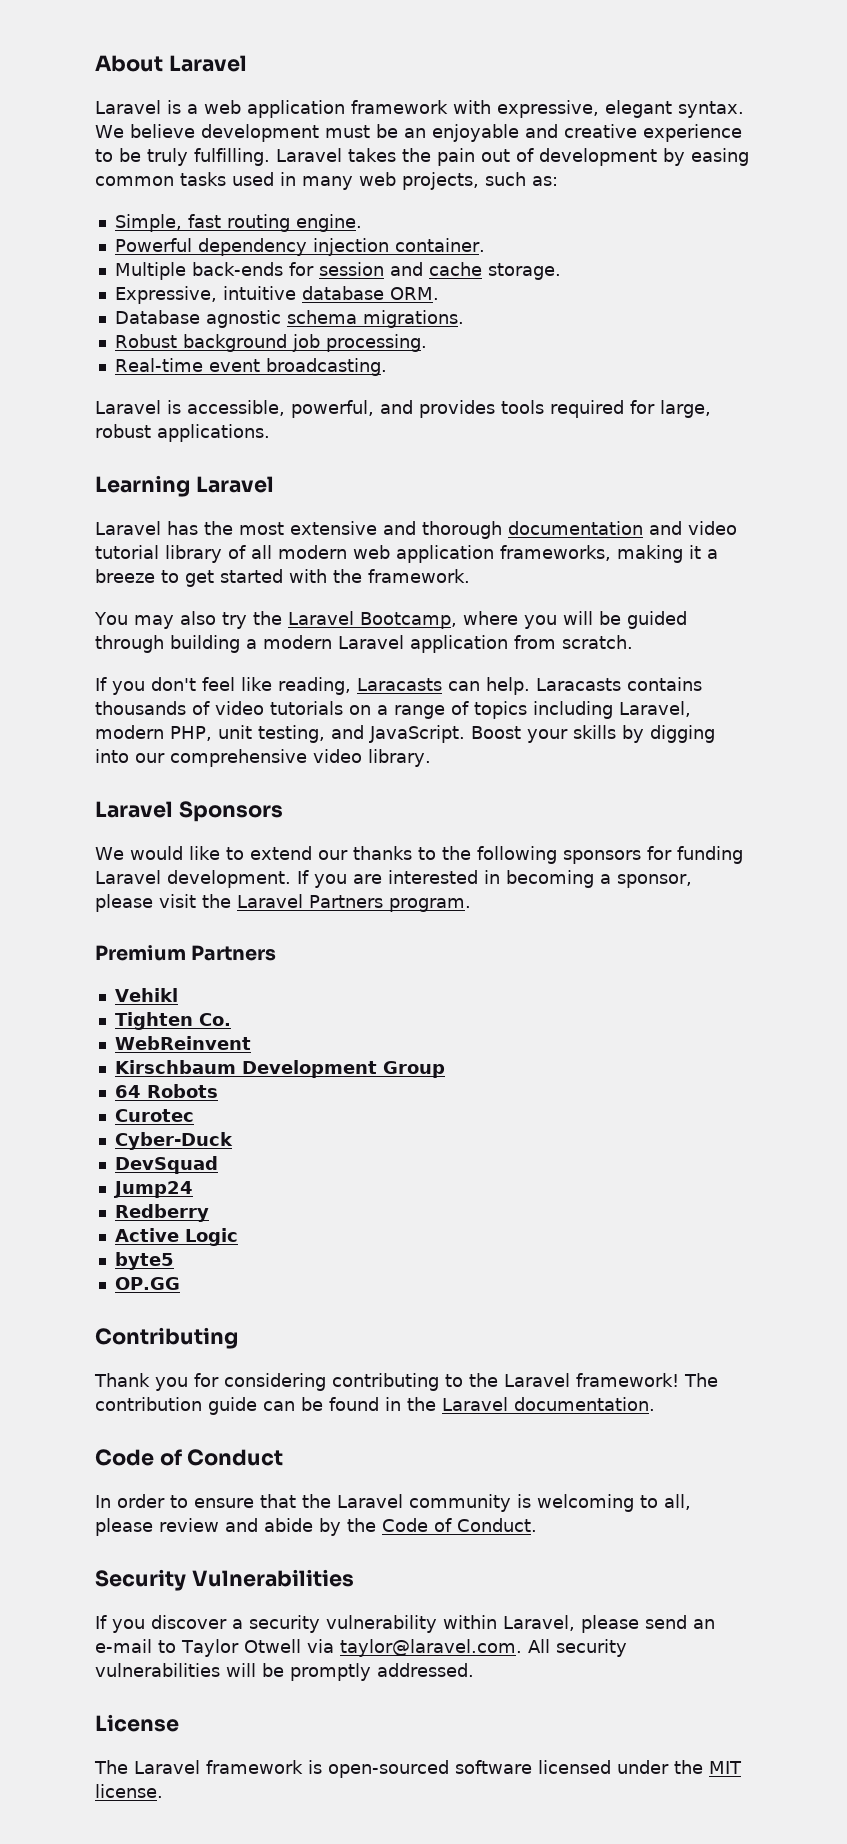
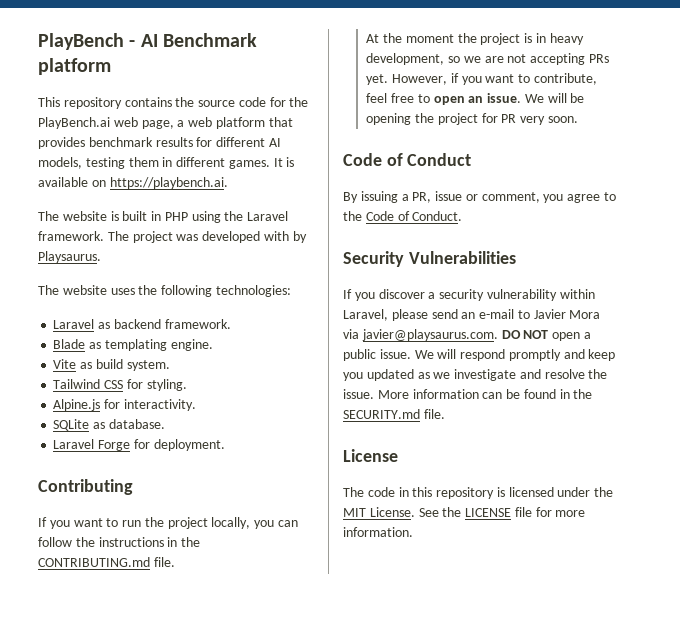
- About Laravel
- Laravel is a web application framework with expressive, elegant syntax. We believe development must be an enjoyable and creative experience to be truly fulfilling. Laravel takes the pain out of development by easing common tasks used in many web projects, such as:
- Simple, fast routing engine.
- Powerful dependency injection container.
- Multiple back-ends for session and cache storage.
- Expressive, intuitive database ORM.
- Database agnostic schema migrations.
- Robust background job processing.
- Real-time event broadcasting.
- Laravel is accessible, powerful, and provides tools required for large, robust applications.
- Learning Laravel
- Laravel has the most extensive and thorough documentation and video tutorial library of all modern web application frameworks, making it a breeze to get started with the framework.
- You may also try the Laravel Bootcamp, where you will be guided through building a modern Laravel application from scratch.
- If you don't feel like reading, Laracasts can help. Laracasts contains thousands of video tutorials on a range of topics including Laravel, modern PHP, unit testing, and JavaScript. Boost your skills by digging into our comprehensive video library.
- Laravel Sponsors
- We would like to extend our thanks to the following sponsors for funding Laravel development. If you are interested in becoming a sponsor, please visit the Laravel Partners program.
- Premium Partners
- Vehikl
- Tighten Co.
- WebReinvent
- Kirschbaum Development Group
- 64 Robots
- Curotec
- Cyber-Duck
- DevSquad
- Jump24
- Redberry
- Active Logic
- byte5
- OP.GG
+ PlayBench - AI Benchmark platform
+ This repository contains the source code for the PlayBench.ai web page, a web platform that provides benchmark results for different AI models, testing them in different games. It is available on https://playbench.ai.
+ The website is built in PHP using the Laravel framework. The project was developed with by Playsaurus.
+ The website uses the following technologies:
+ Laravel as backend framework.
+ Blade as templating engine.
+ Vite as build system.
+ Tailwind CSS for styling.
+ Alpine.js for interactivity.
+ SQLite as database.
+ Laravel Forge for deployment.
  Contributing
- Thank you for considering contributing to the Laravel framework! The contribution guide can be found in the Laravel documentation.
+ If you want to run the project locally, you can follow the instructions in the CONTRIBUTING.md file.
+ At the moment the project is in heavy development, so we are not accepting PRs yet. However, if you want to contribute, feel free to open an issue. We will be opening the project for PR very soon.
  Code of Conduct
- In order to ensure that the Laravel community is welcoming to all, please review and abide by the Code of Conduct.
+ By issuing a PR, issue or comment, you agree to the Code of Conduct.
- If you discover a security vulnerability within Laravel, please send an e-mail to Taylor Otwell via taylor@laravel.com. All security vulnerabilities will be promptly addressed.
+ If you discover a security vulnerability within Laravel, please send an e-mail to Javier Mora via javier@playsaurus.com. DO NOT open a public issue. We will respond promptly and keep you updated as we investigate and resolve the issue. More information can be found in the SECURITY.md file.
  License
- The Laravel framework is open-sourced software licensed under the MIT license.
+ The code in this repository is licensed under the MIT License. See the LICENSE file for more information.

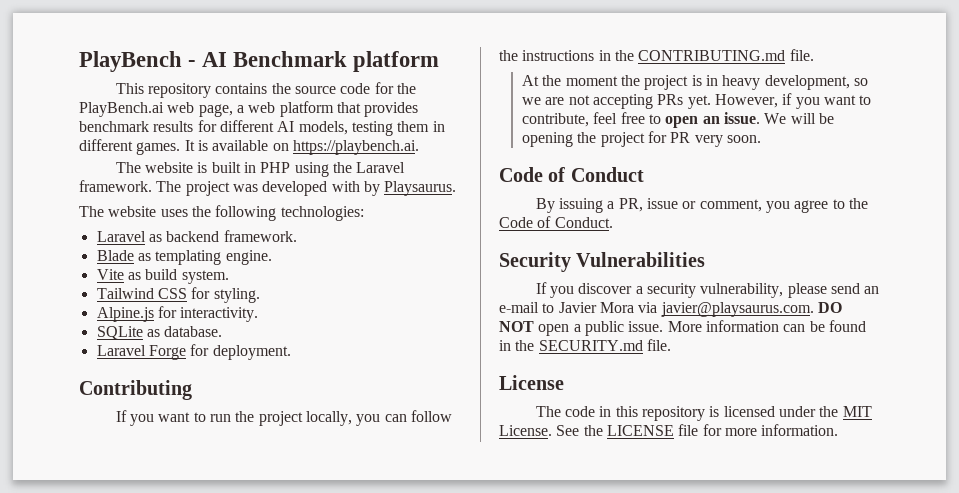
- If you discover a security vulnerability within Laravel, please send an e-mail to Javier Mora via javier@playsaurus.com. DO NOT open a public issue.
+ If you discover a security vulnerability, please send an e-mail to Javier Mora via javier@playsaurus.com. DO NOT open a public issue.
- We will respond promptly and keep you updated as we investigate and resolve the issue.

